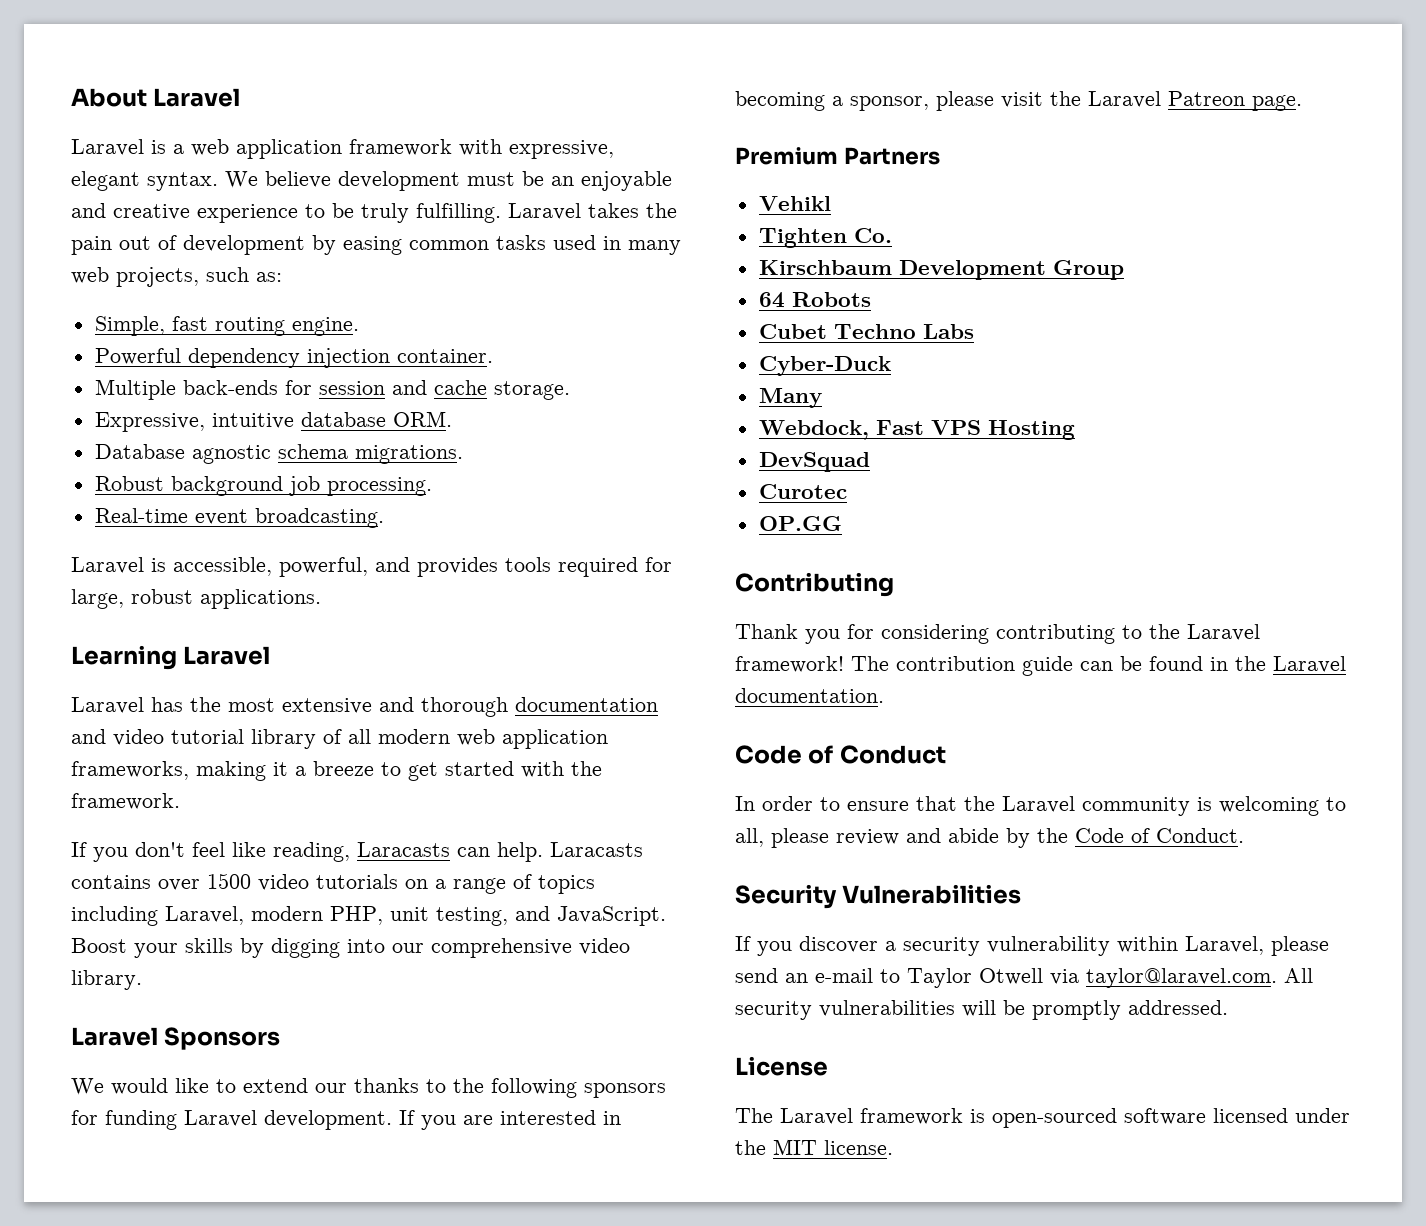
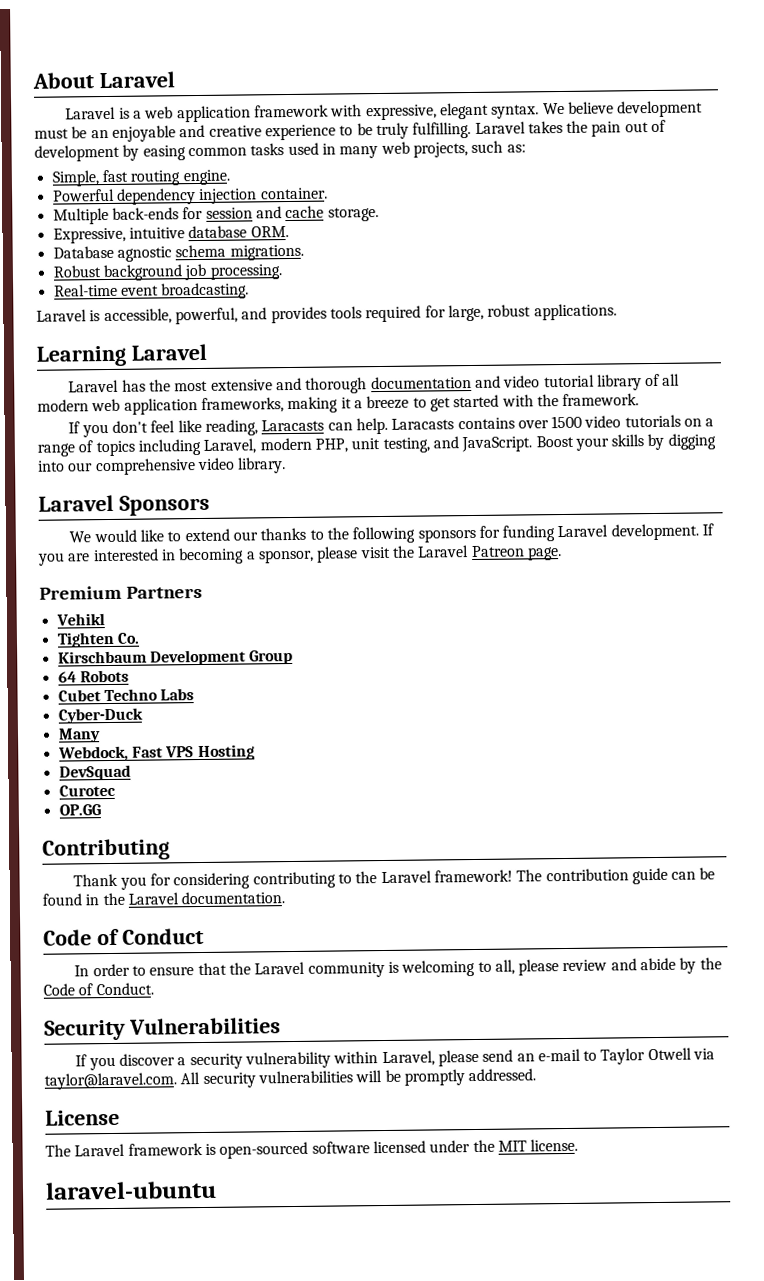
+ laravel-ubuntu

